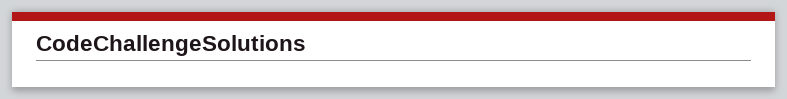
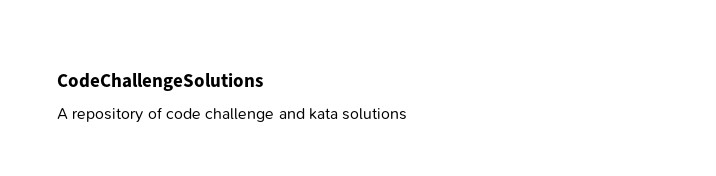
+ A repository of code challenge and kata solutions

